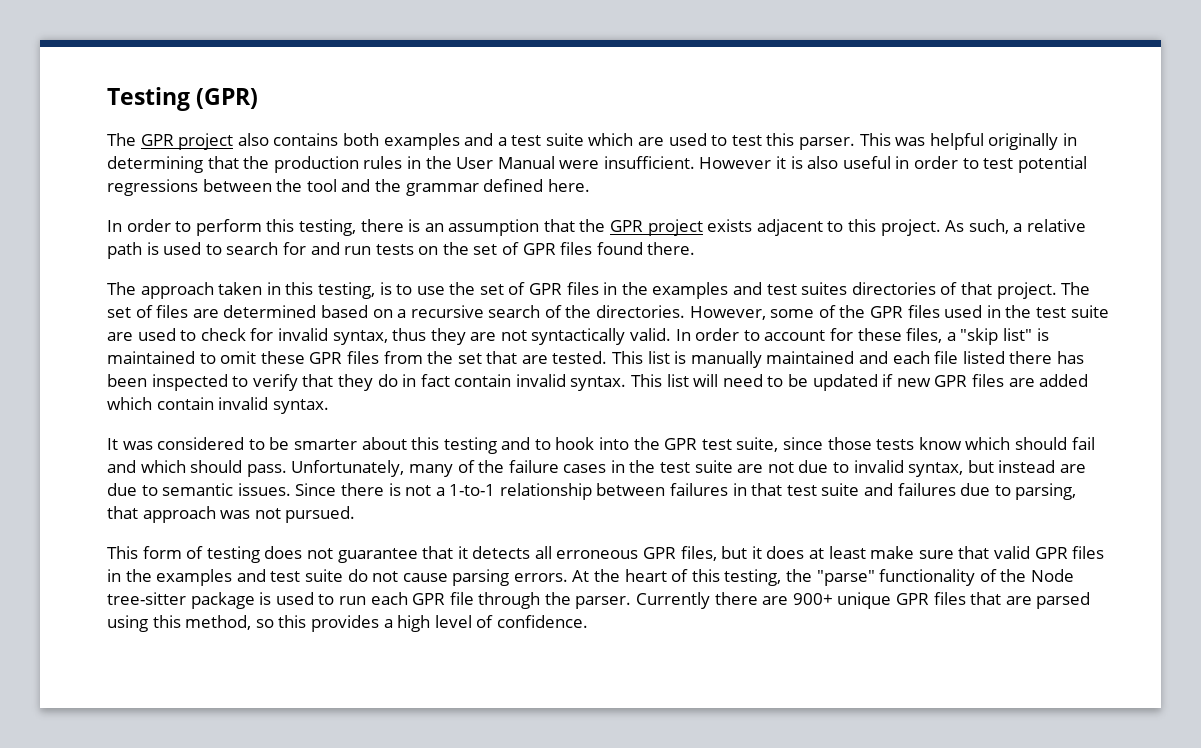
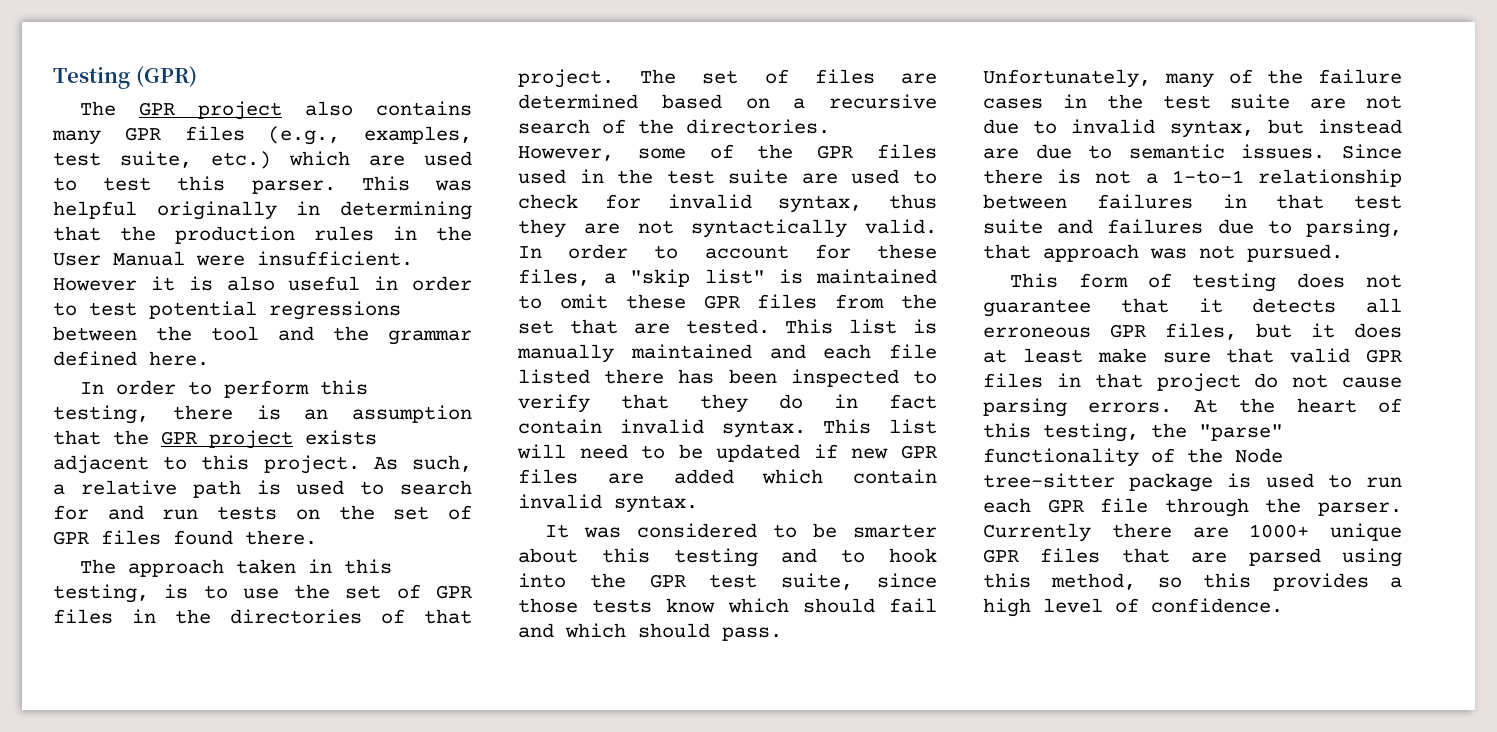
- The GPR project also contains both examples and a test suite which are used to test this parser.
+ The GPR project also contains many GPR files (e.g., examples, test suite, etc.) which are used to test this parser.
- The approach taken in this testing, is to use the set of GPR files in the examples and test suites directories of that project.
+ The approach taken in this testing, is to use the set of GPR files in the directories of that project.
- This form of testing does not guarantee that it detects all erroneous GPR files, but it does at least make sure that valid GPR files in the examples and test suite do not cause parsing errors.
+ This form of testing does not guarantee that it detects all erroneous GPR files, but it does at least make sure that valid GPR files in that project do not cause parsing errors.
- Currently there are 900+ unique GPR files that are parsed using this method, so this provides a high level of confidence.
+ Currently there are 1000+ unique GPR files that are parsed using this method, so this provides a high level of confidence.

